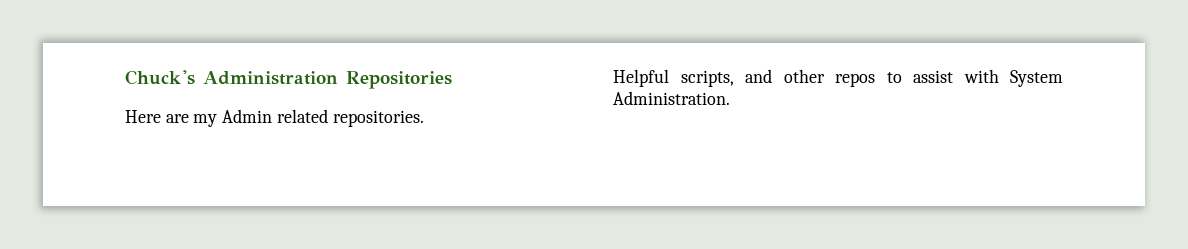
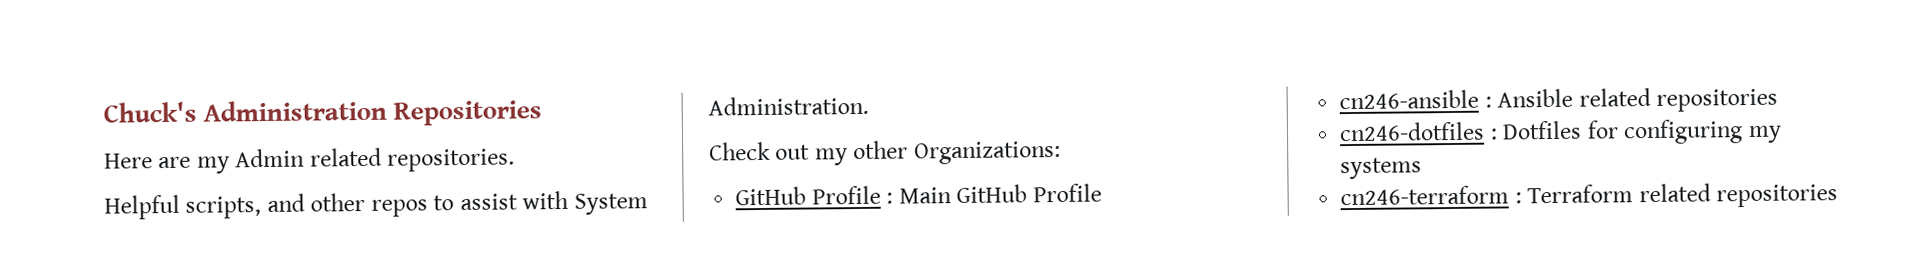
+ Check out my other Organizations:
+ GitHub Profile : Main GitHub Profile
+ cn246-ansible : Ansible related repositories
+ cn246-dotfiles : Dotfiles for configuring my systems
+ cn246-terraform : Terraform related repositories

